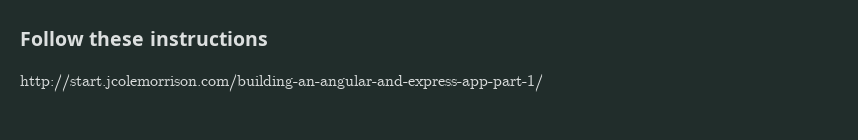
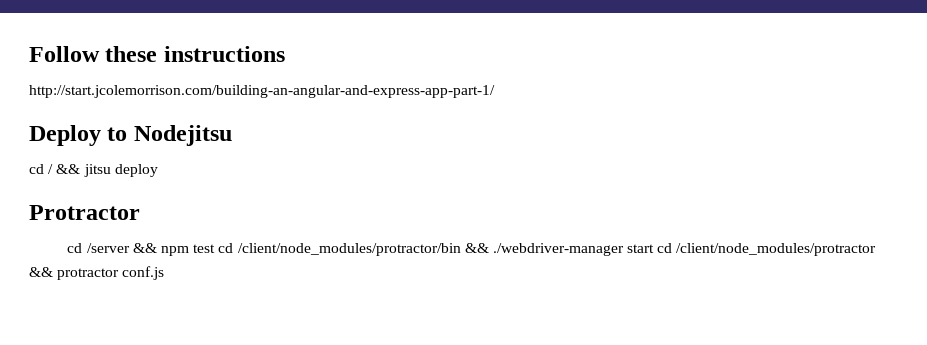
+ Deploy to Nodejitsu
+ cd / && jitsu deploy
+ Protractor
+ cd /server && npm test cd /client/node_modules/protractor/bin && ./webdriver-manager start cd /client/node_modules/protractor && protractor conf.js

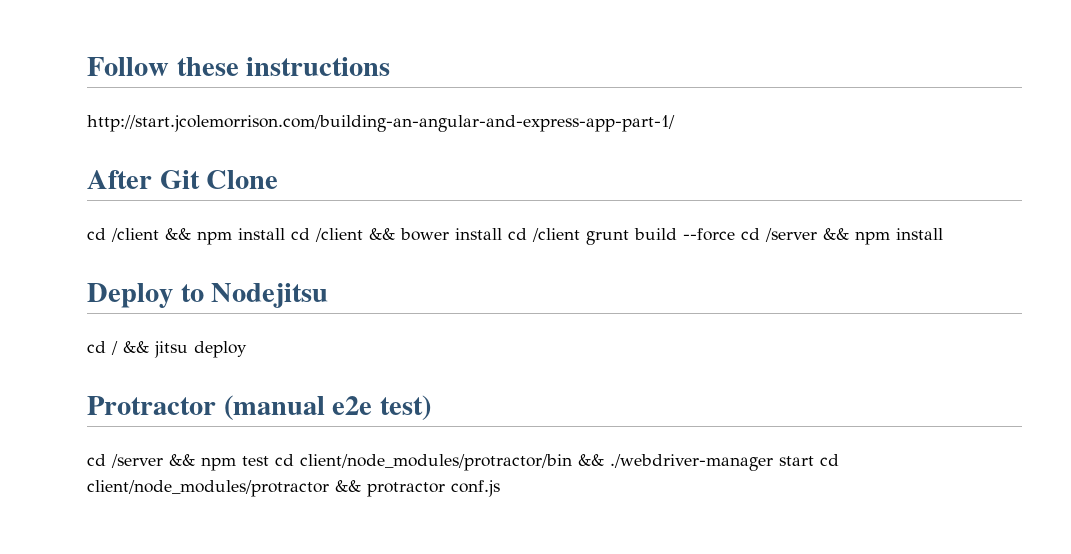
+ After Git Clone
+ cd /client && npm install cd /client && bower install cd /client grunt build --force cd /server && npm install
- Protractor
+ Protractor (manual e2e test)
- cd /server && npm test cd /client/node_modules/protractor/bin && ./webdriver-manager start cd /client/node_modules/protractor && protractor conf.js
+ cd /server && npm test cd client/node_modules/protractor/bin && ./webdriver-manager start cd client/node_modules/protractor && protractor conf.js

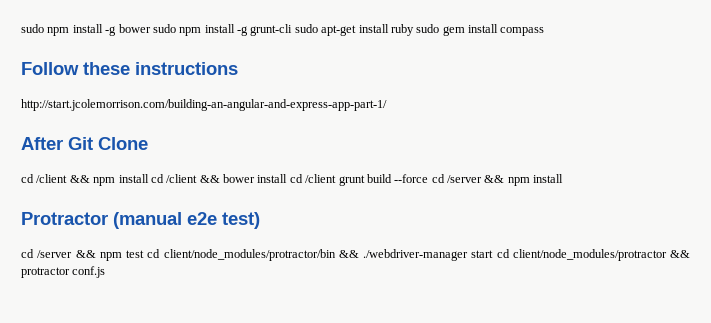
+ sudo npm install -g bower sudo npm install -g grunt-cli sudo apt-get install ruby sudo gem install compass
- Deploy to Nodejitsu
- cd / && jitsu deploy

